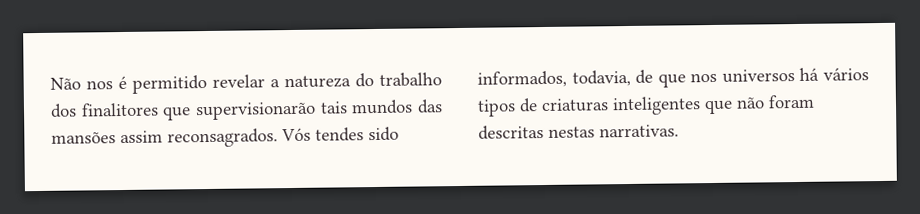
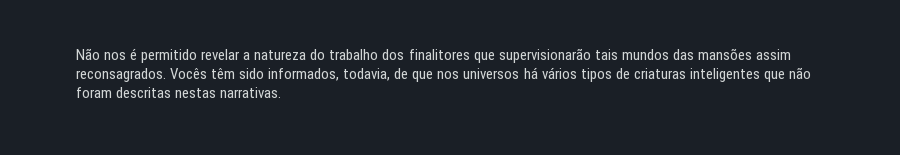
- Vós tendes sido informados, todavia, de que nos universos há vários tipos de criaturas inteligentes que não foram descritas nestas narrativas.
+ Vocês têm sido informados, todavia, de que nos universos há vários tipos de criaturas inteligentes que não foram descritas nestas narrativas.

